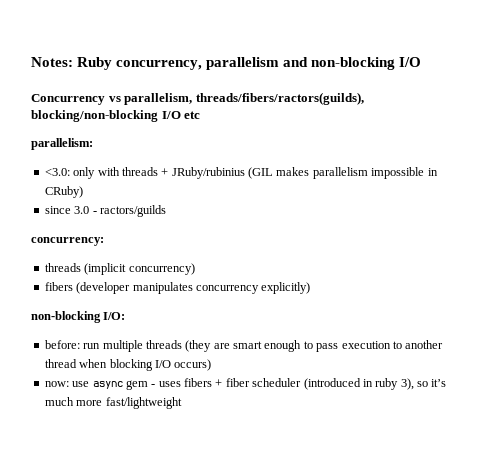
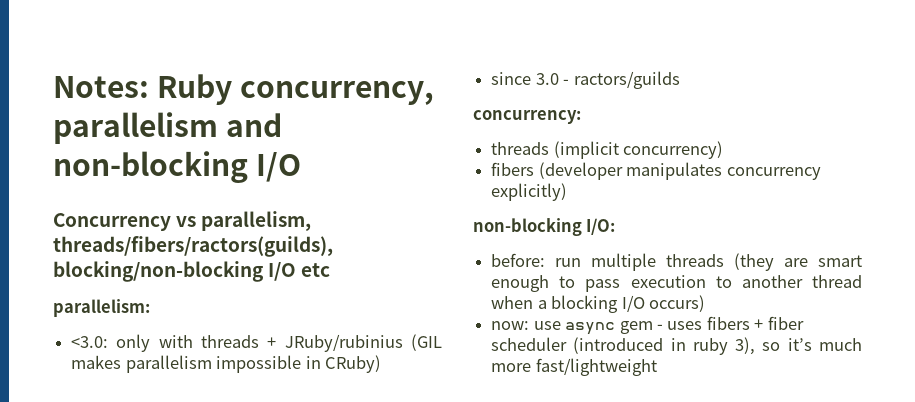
- before: run multiple threads (they are smart enough to pass execution to another thread when blocking I/O occurs)
+ before: run multiple threads (they are smart enough to pass execution to another thread when a blocking I/O occurs)

